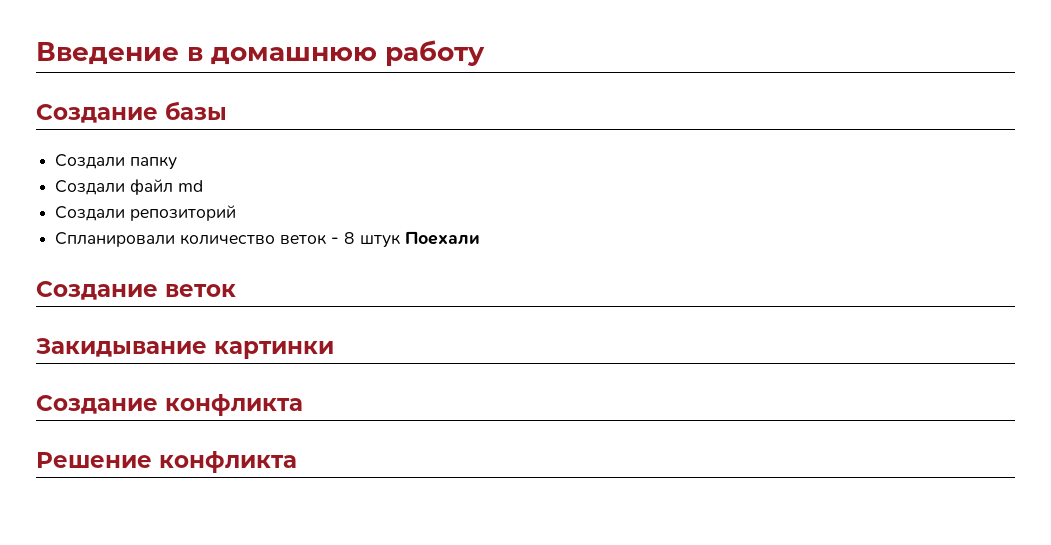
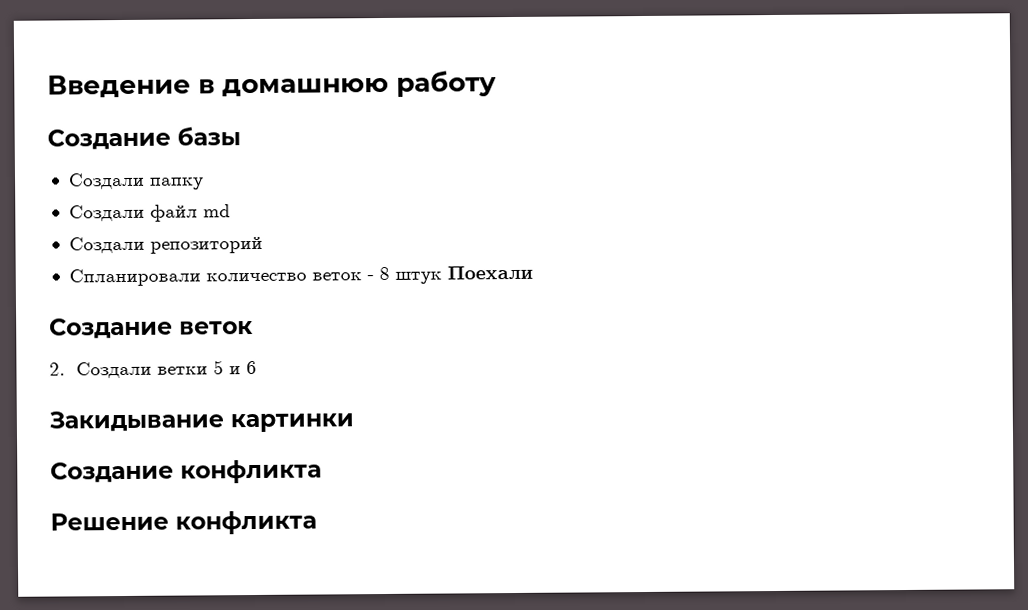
+ 2. Создали ветки 5 и 6

